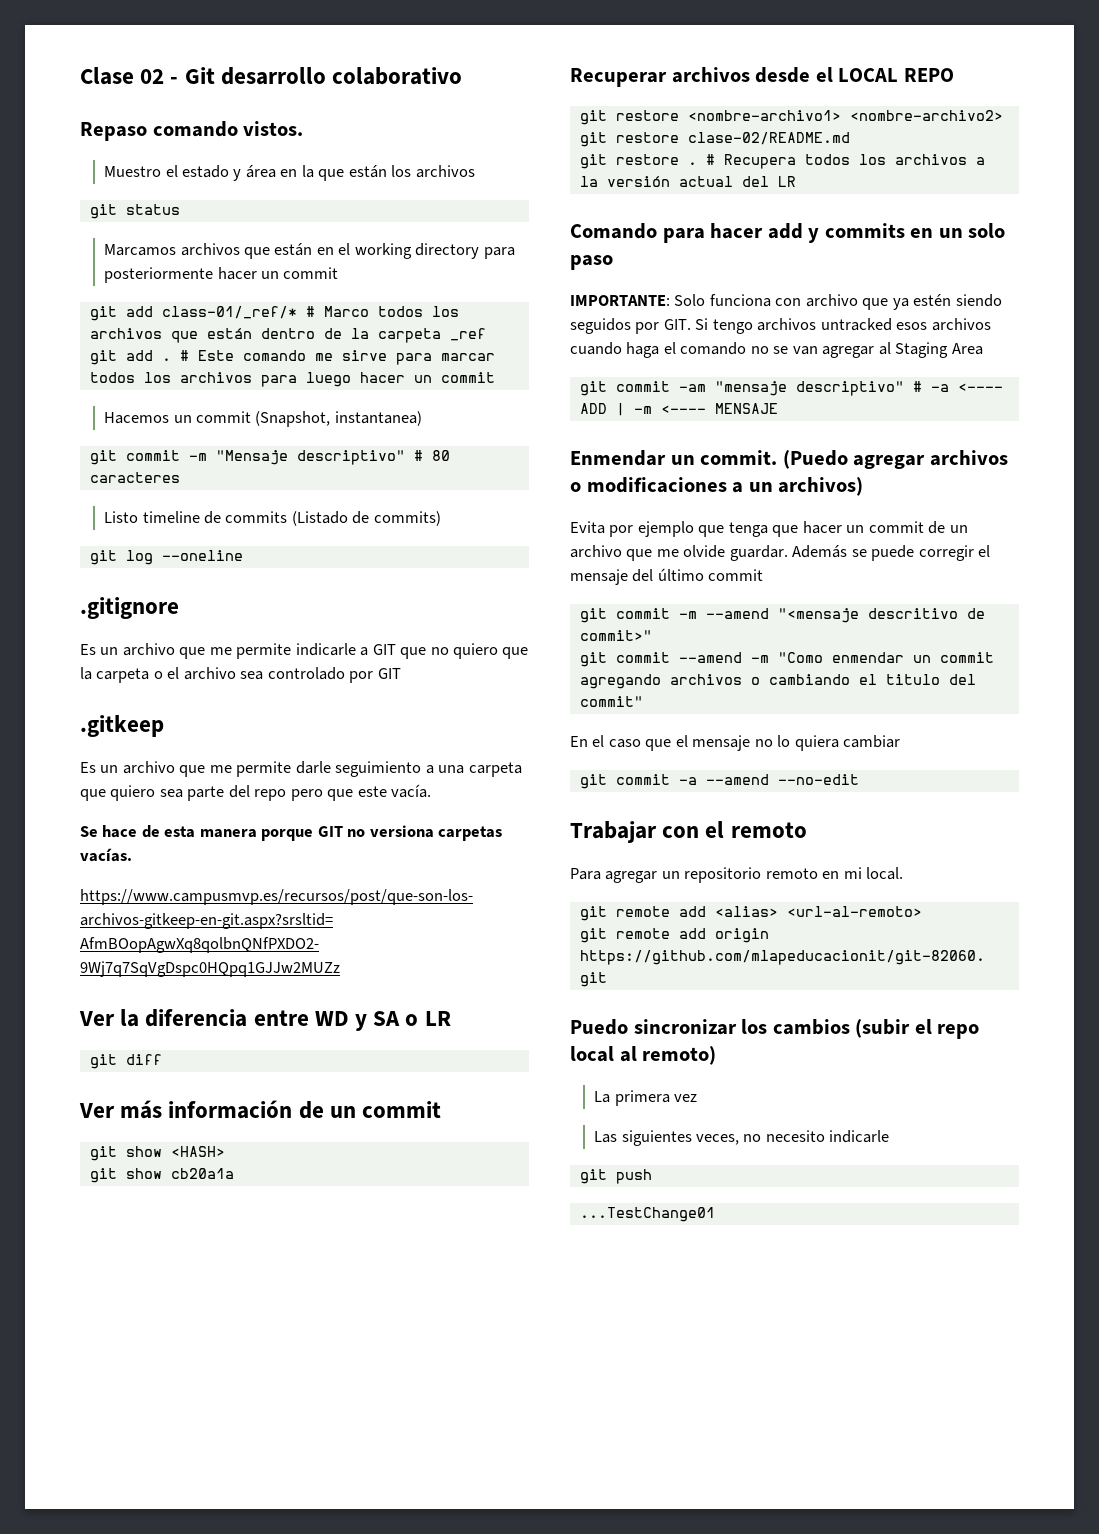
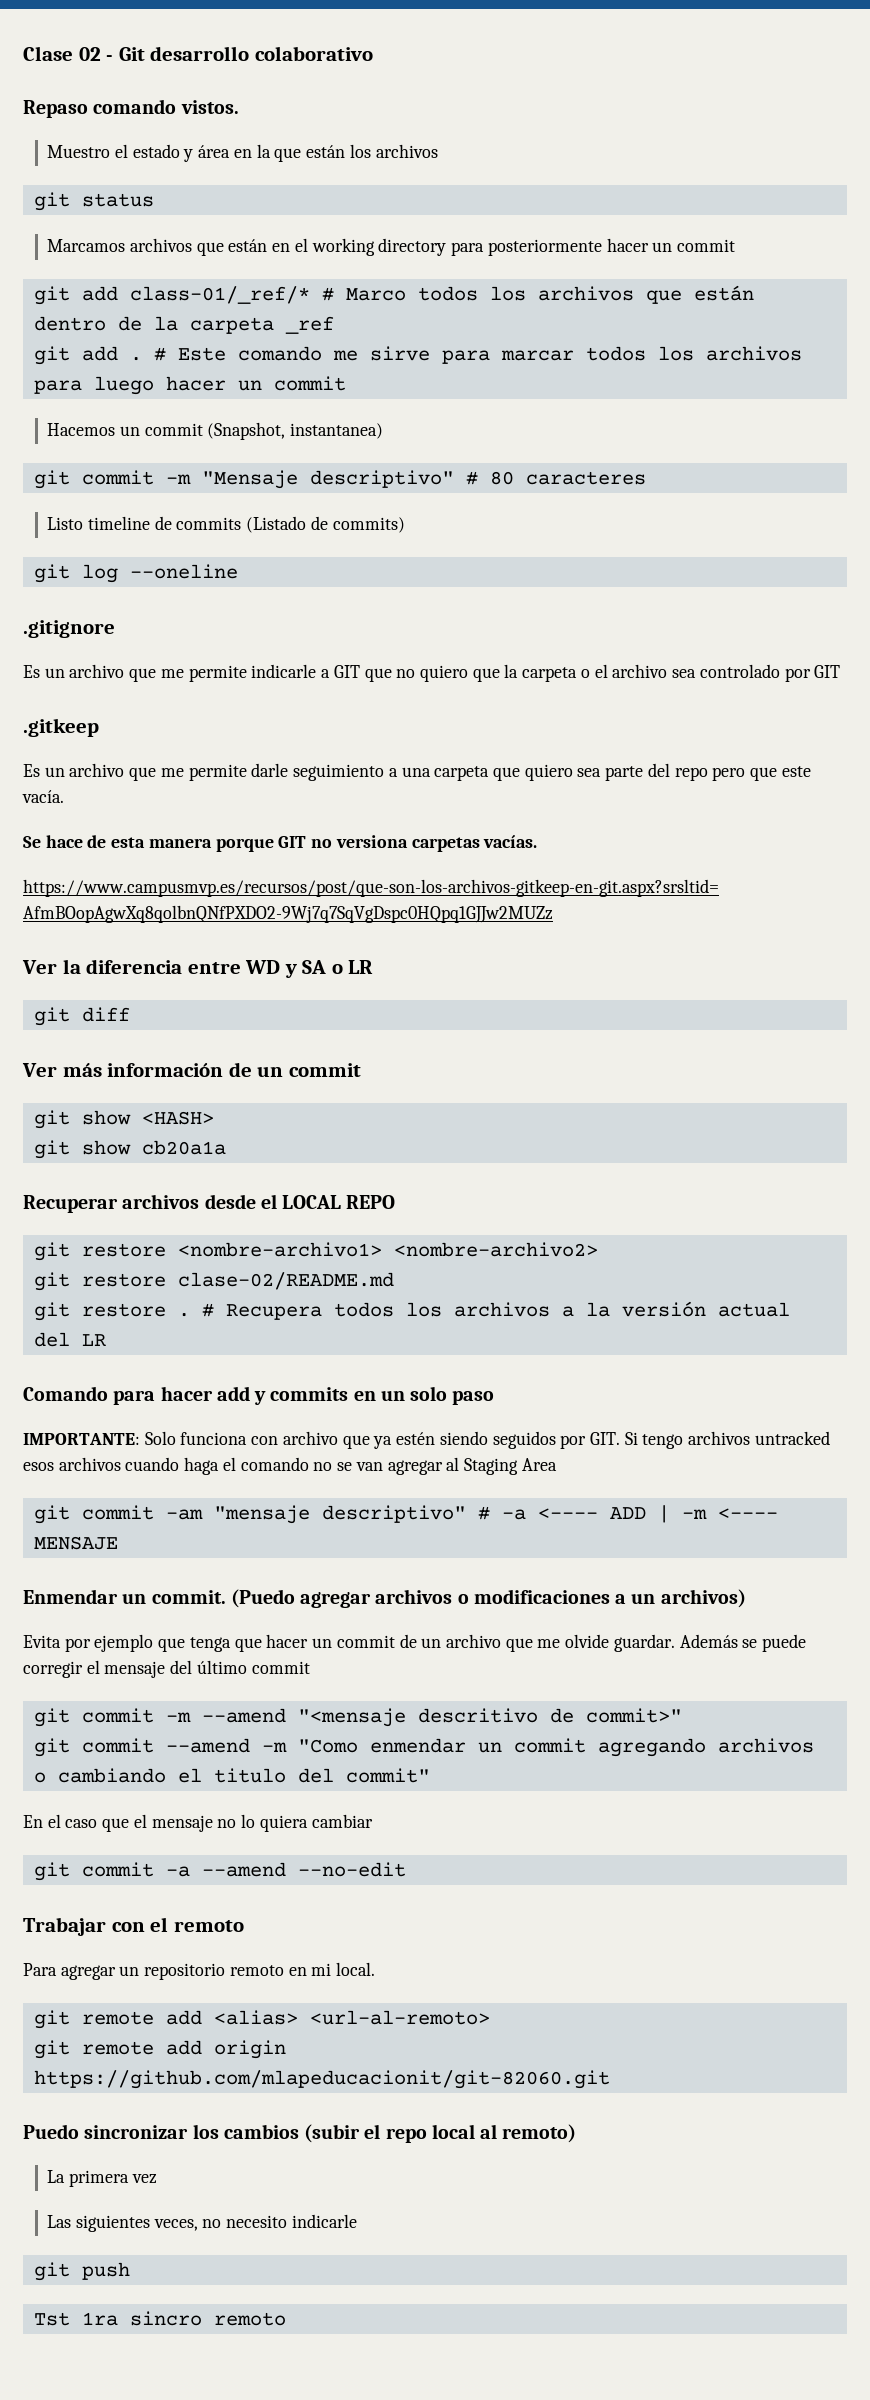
- ...TestChange01
+ Tst 1ra sincro remoto

